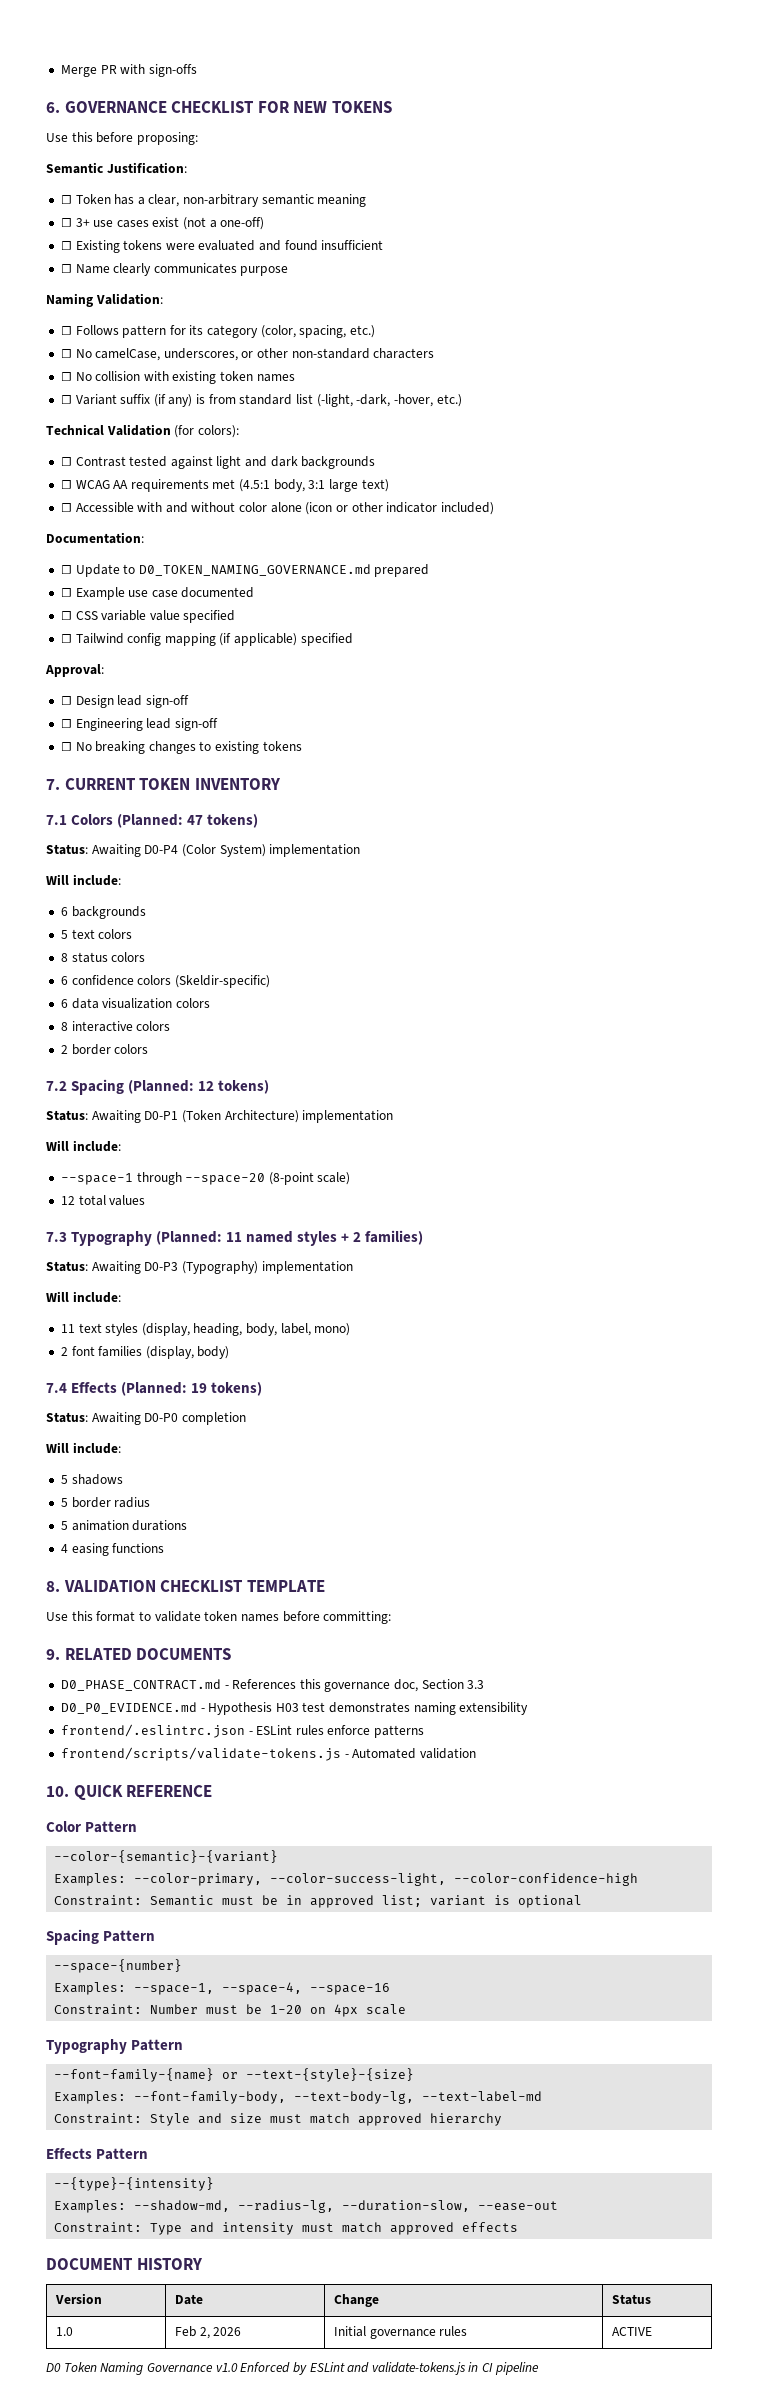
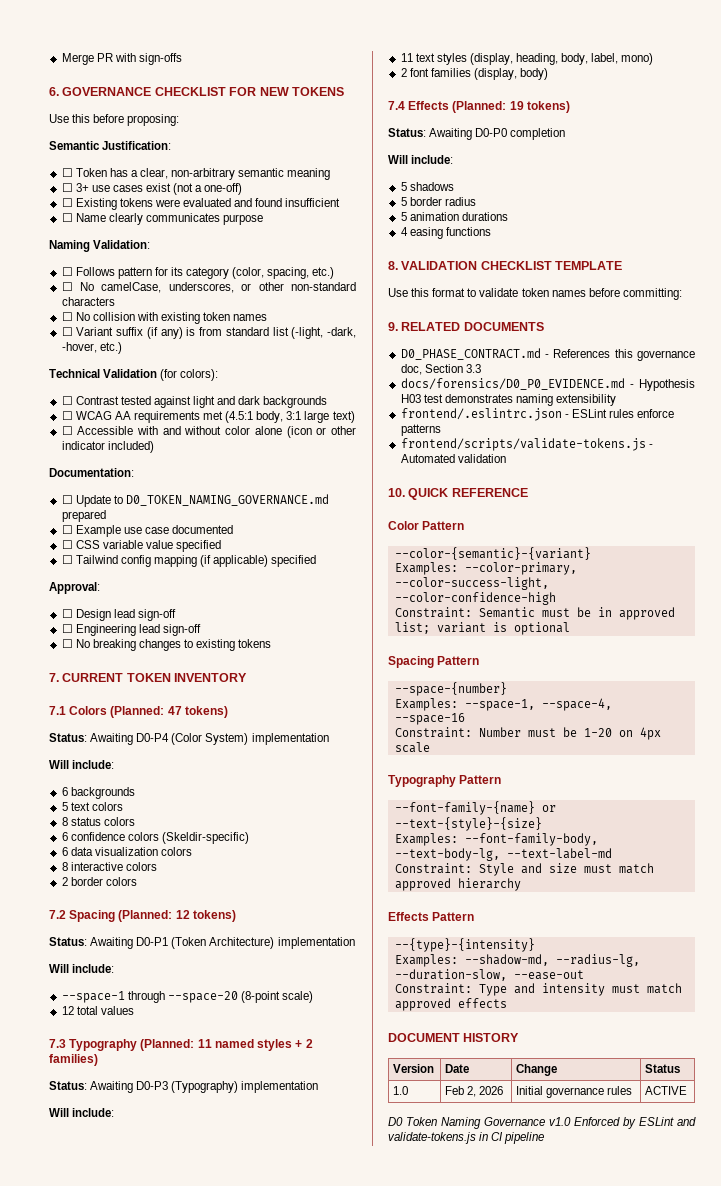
- D0_P0_EVIDENCE.md - Hypothesis H03 test demonstrates naming extensibility
+ docs/forensics/D0_P0_EVIDENCE.md - Hypothesis H03 test demonstrates naming extensibility

